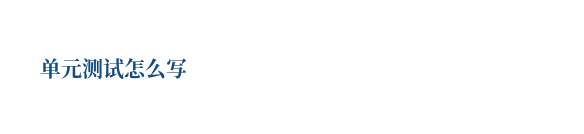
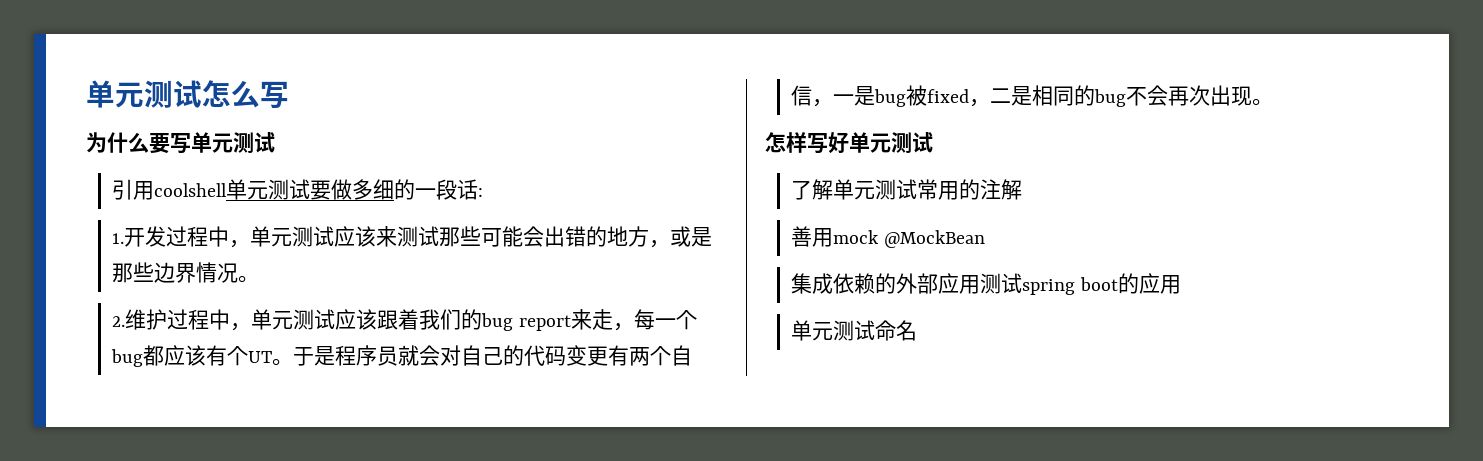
+ 为什么要写单元测试
+ 引用coolshell单元测试要做多细的一段话:
+ 1.开发过程中，单元测试应该来测试那些可能会出错的地方，或是那些边界情况。
+ 2.维护过程中，单元测试应该跟着我们的bug report来走，每一个bug都应该有个UT。于是程序员就会对自己的代码变更有两个自信，一是bug被fixed，二是相同的bug不会再次出现。
+ 怎样写好单元测试
+ 了解单元测试常用的注解
+ 善用mock @MockBean
+ 集成依赖的外部应用测试spring boot的应用
+ 单元测试命名

